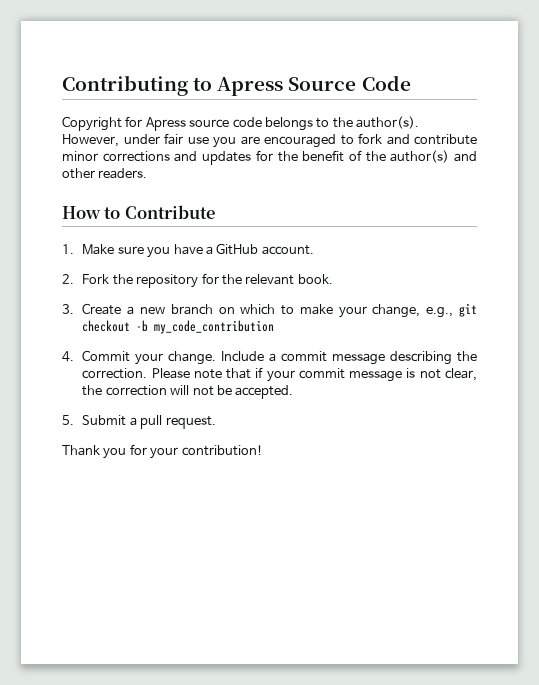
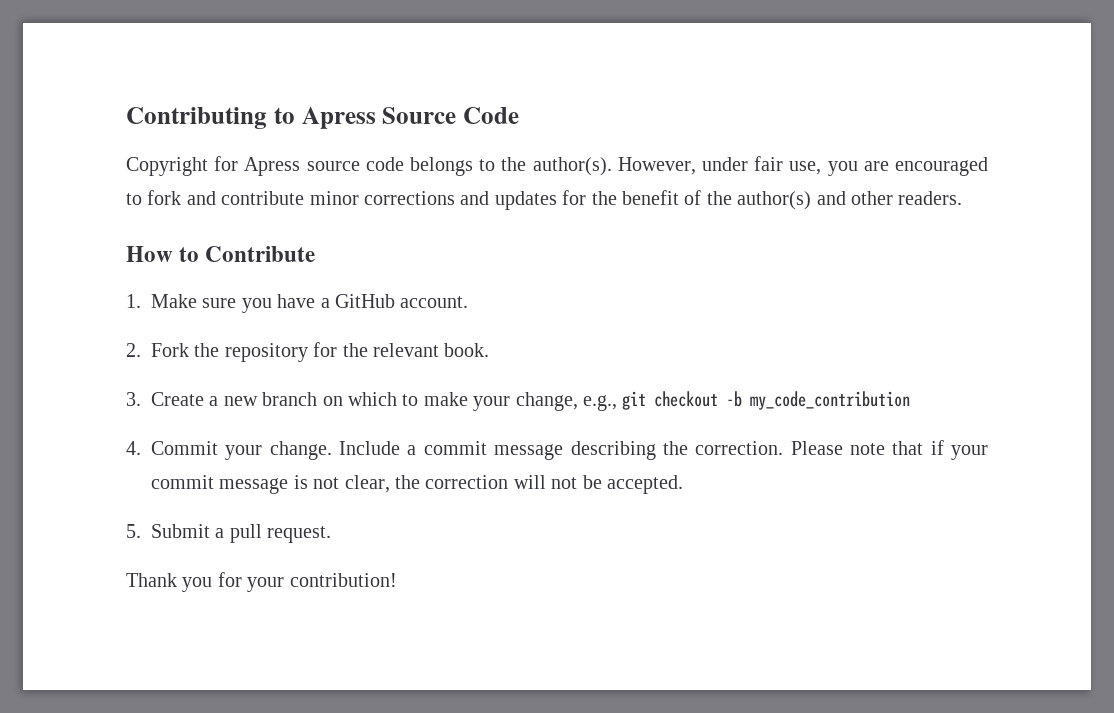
- However, under fair use you are encouraged to fork and contribute minor corrections and updates for the benefit of the author(s) and other readers.
+ However, under fair use, you are encouraged to fork and contribute minor corrections and updates for the benefit of the author(s) and other readers.

